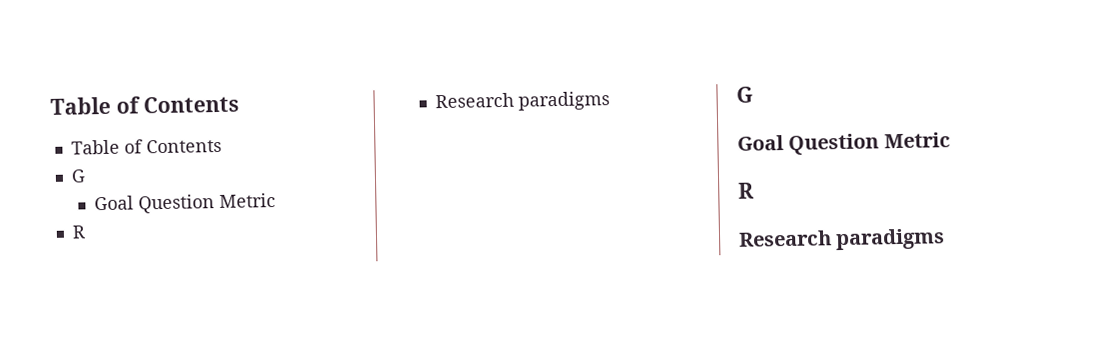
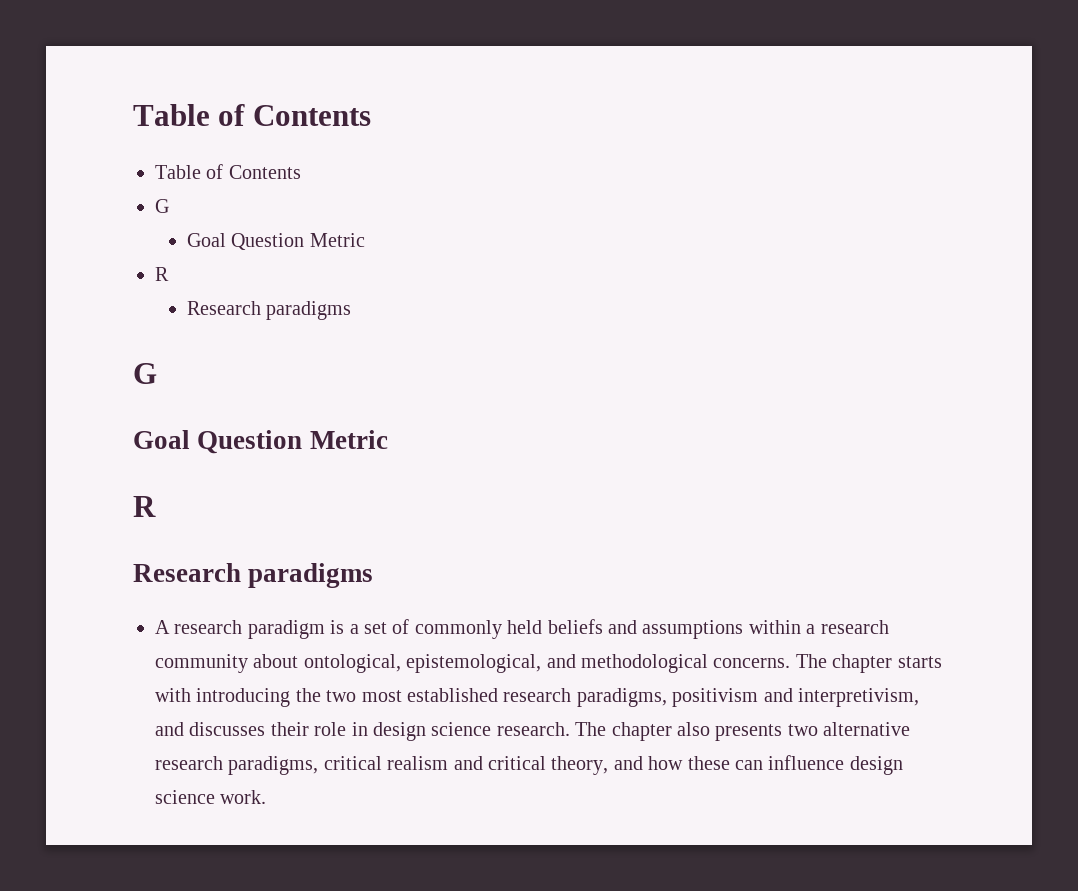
+ A research paradigm is a set of commonly held beliefs and assumptions within a research community about ontological, epistemological, and methodological concerns. The chapter starts with introducing the two most established research paradigms, positivism and interpretivism, and discusses their role in design science research. The chapter also presents two alternative research paradigms, critical realism and critical theory, and how these can influence design science work.

